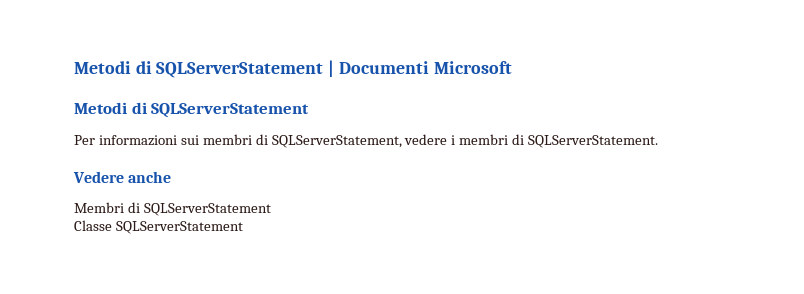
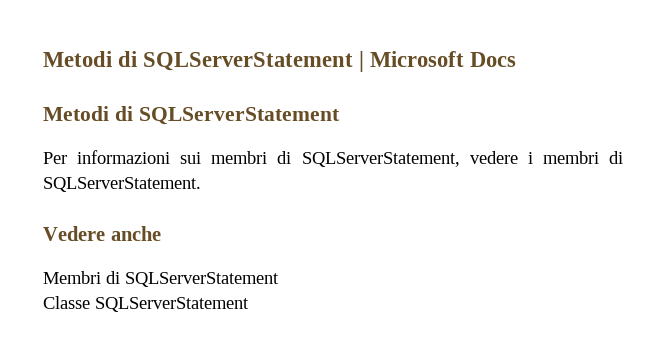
- Metodi di SQLServerStatement | Documenti Microsoft
+ Metodi di SQLServerStatement | Microsoft Docs

